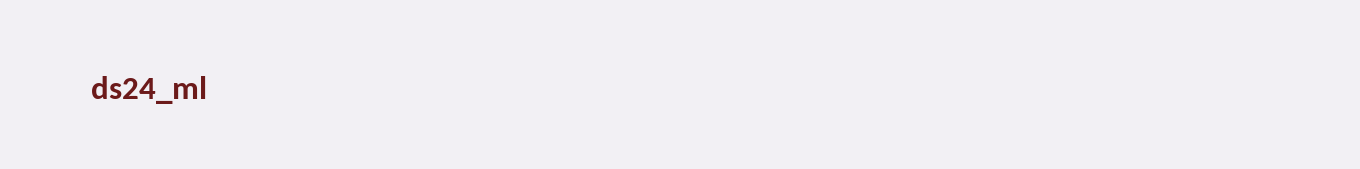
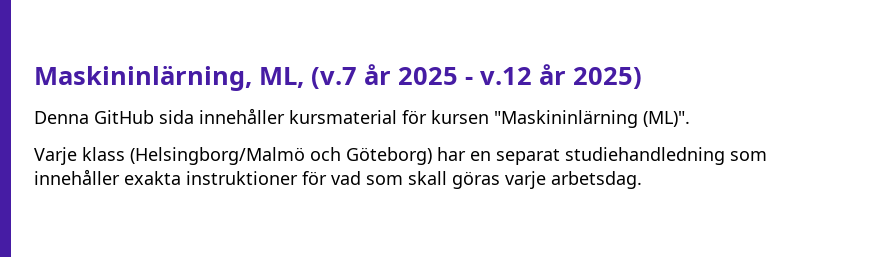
- ds24_ml
+ Maskininlärning, ML, (v.7 år 2025 - v.12 år 2025)
+ Denna GitHub sida innehåller kursmaterial för kursen "Maskininlärning (ML)".
+ Varje klass (Helsingborg/Malmö och Göteborg) har en separat studiehandledning som innehåller exakta instruktioner för vad som skall göras varje arbetsdag.

